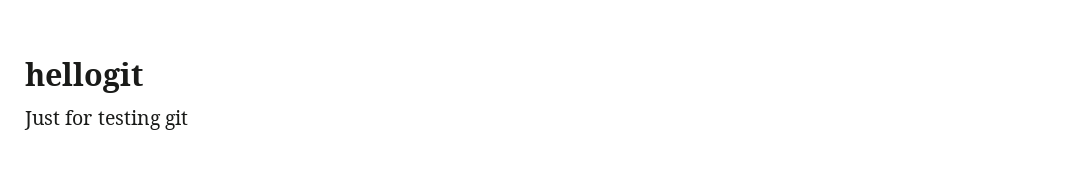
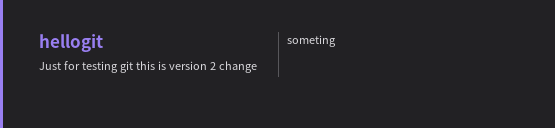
- Just for testing git
+ Just for testing git this is version 2 change someting

